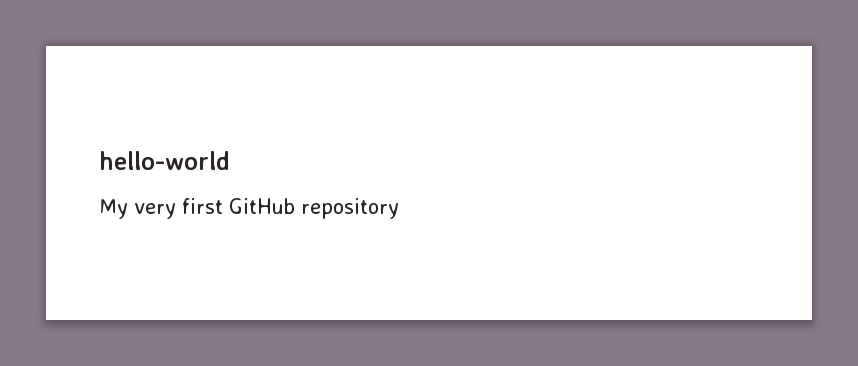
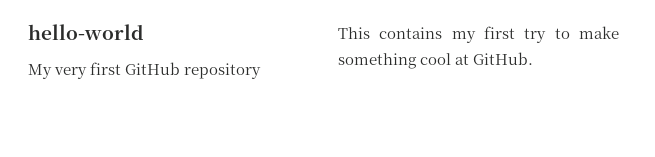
+ This contains my first try to make something cool at GitHub.

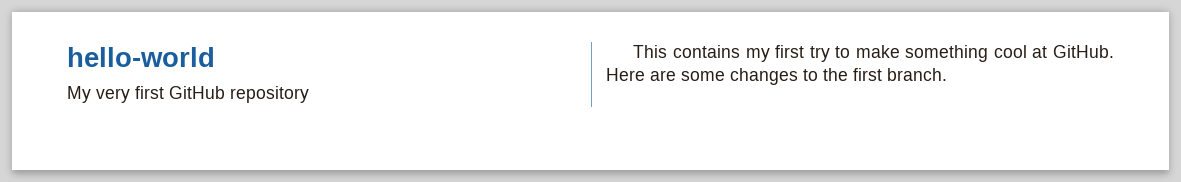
+ Here are some changes to the first branch.

